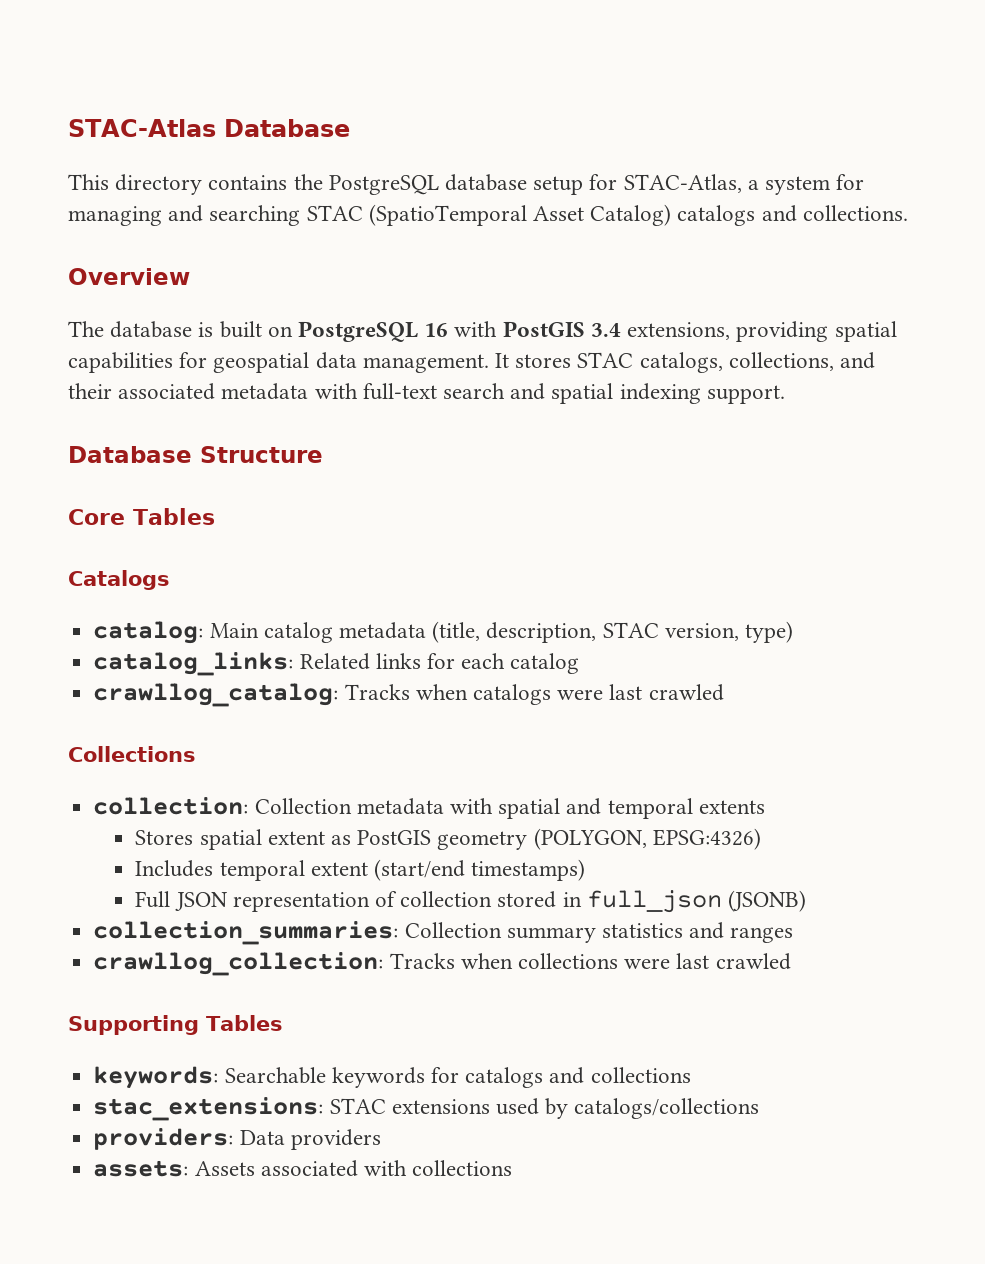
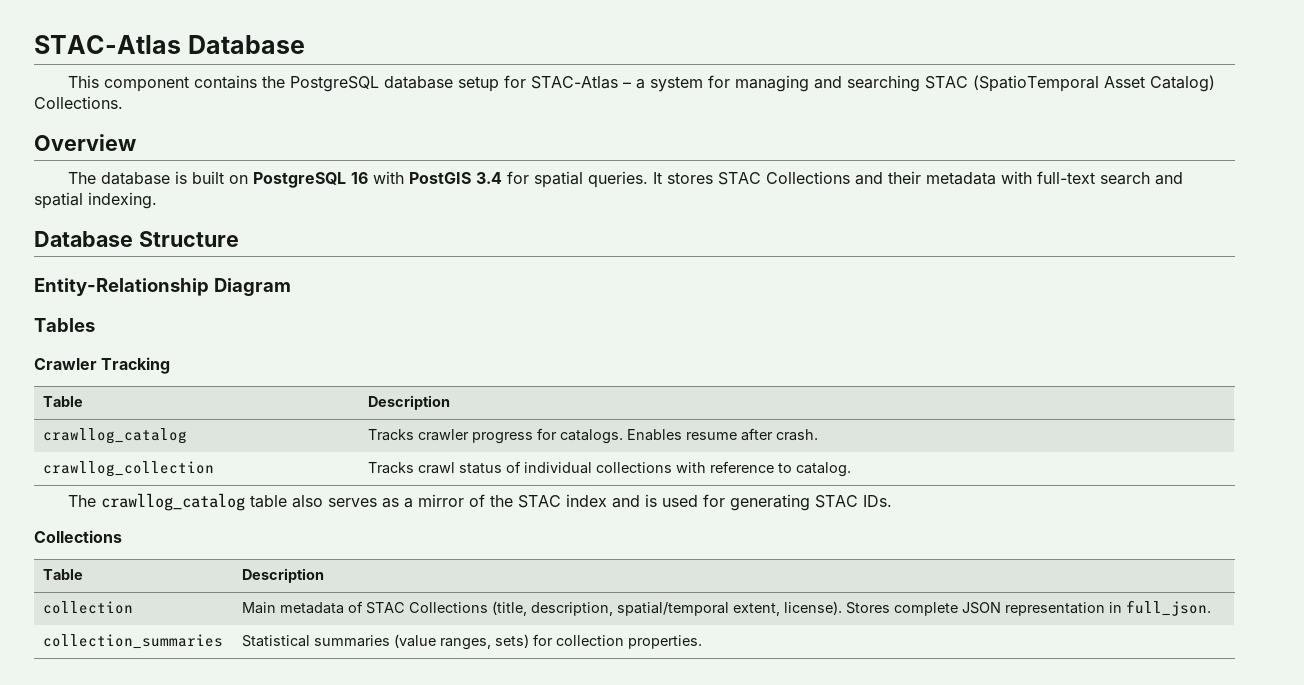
- This directory contains the PostgreSQL database setup for STAC-Atlas, a system for managing and searching STAC (SpatioTemporal Asset Catalog) catalogs and collections.
+ This component contains the PostgreSQL database setup for STAC-Atlas – a system for managing and searching STAC (SpatioTemporal Asset Catalog) Collections.
- The database is built on PostgreSQL 16 with PostGIS 3.4 extensions, providing spatial capabilities for geospatial data management.
+ The database is built on PostgreSQL 16 with PostGIS 3.4 for spatial queries.
- It stores STAC catalogs, collections, and their associated metadata with full-text search and spatial indexing support.
+ It stores STAC Collections and their metadata with full-text search and spatial indexing.
- Core Tables
- Catalogs
- catalog: Main catalog metadata (title, description, STAC version, type)
- catalog_links: Related links for each catalog
- crawllog_catalog: Tracks when catalogs were last crawled
+ Entity-Relationship Diagram
+ Tables
+ Crawler Tracking
+ Table | Description
+ crawllog_catalog | Tracks crawler progress for catalogs. Enables resume after crash.
+ crawllog_collection | Tracks crawl status of individual collections with reference to catalog.
+ The crawllog_catalog table also serves as a mirror of the STAC index and is used for generating STAC IDs.
  Collections
- collection: Collection metadata with spatial and temporal extents
- Stores spatial extent as PostGIS geometry (POLYGON, EPSG:4326)
- Includes temporal extent (start/end timestamps)
- Full JSON representation of collection stored in full_json (JSONB)
- collection_summaries: Collection summary statistics and ranges
- crawllog_collection: Tracks when collections were last crawled
- Supporting Tables
- keywords: Searchable keywords for catalogs and collections
- stac_extensions: STAC extensions used by catalogs/collections
- providers: Data providers
- assets: Assets associated with collections
+ Table | Description
+ collection | Main metadata of STAC Collections (title, description, spatial/temporal extent, license). Stores complete JSON representation in full_json.
+ collection_summaries | Statistical summaries (value ranges, sets) for collection properties.

